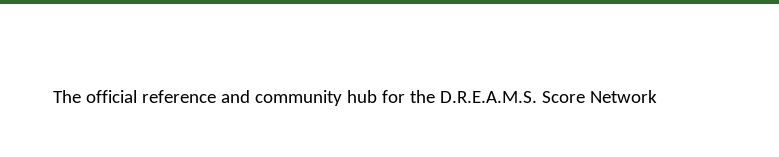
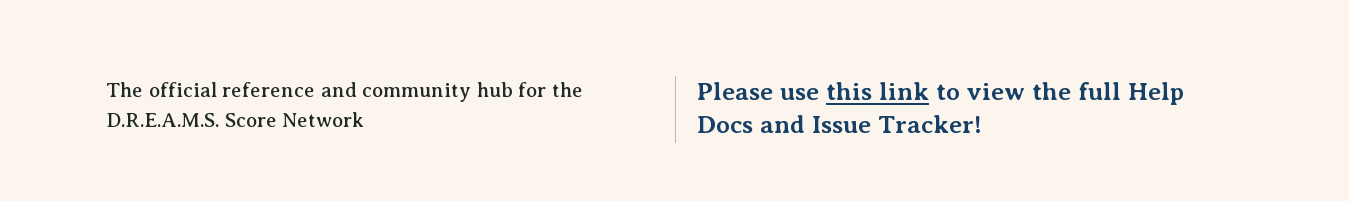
+ Please use this link to view the full Help Docs and Issue Tracker!

